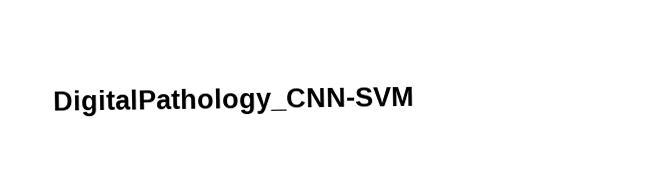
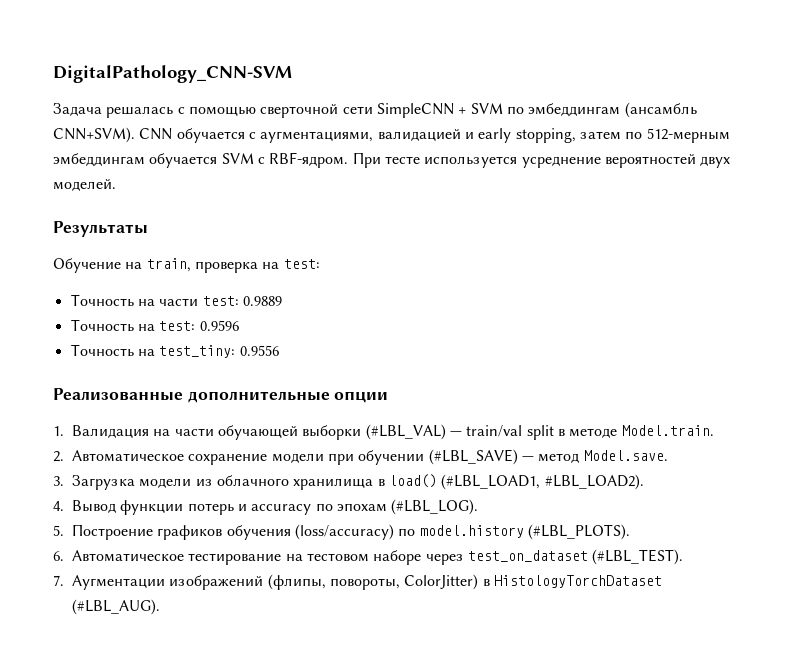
+ Задача решалась с помощью сверточной сети SimpleCNN + SVM по эмбеддингам (ансамбль CNN+SVM). CNN обучается с аугментациями, валидацией и early stopping, затем по 512-мерным эмбеддингам обучается SVM с RBF-ядром. При тесте используется усреднение вероятностей двух моделей.
+ Результаты
+ Обучение на train, проверка на test:
+ Точность на части test: 0.9889
+ Точность на test: 0.9596
+ Точность на test_tiny: 0.9556
+ Реализованные дополнительные опции
+ 1. Валидация на части обучающей выборки (#LBL_VAL) — train/val split в методе Model.train.
+ 2. Автоматическое сохранение модели при обучении (#LBL_SAVE) — метод Model.save.
+ 3. Загрузка модели из облачного хранилища в load() (#LBL_LOAD1, #LBL_LOAD2).
+ 4. Вывод функции потерь и accuracy по эпохам (#LBL_LOG).
+ 5. Построение графиков обучения (loss/accuracy) по model.history (#LBL_PLOTS).
+ 6. Автоматическое тестирование на тестовом наборе через test_on_dataset (#LBL_TEST).
+ 7. Аугментации изображений (флипы, повороты, ColorJitter) в HistologyTorchDataset (#LBL_AUG).

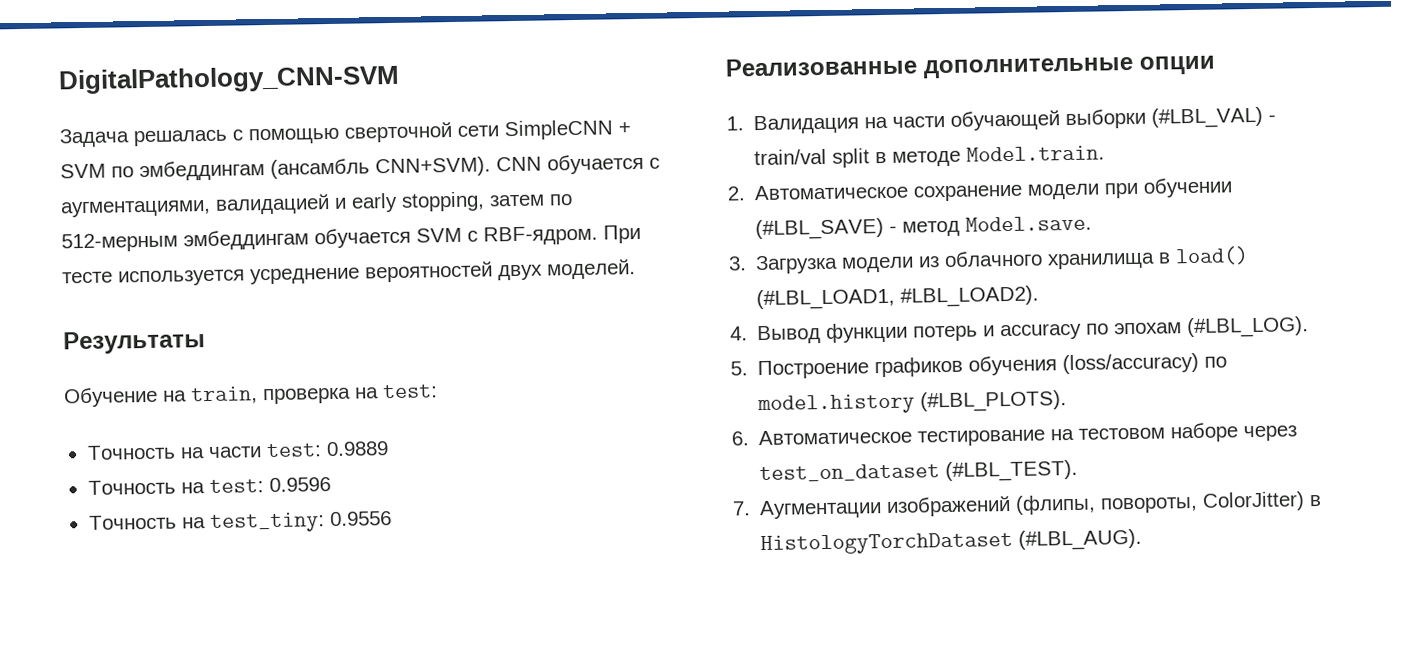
- 1. Валидация на части обучающей выборки (#LBL_VAL) — train/val split в методе Model.train.
+ 1. Валидация на части обучающей выборки (#LBL_VAL) - train/val split в методе Model.train.
- 2. Автоматическое сохранение модели при обучении (#LBL_SAVE) — метод Model.save.
+ 2. Автоматическое сохранение модели при обучении (#LBL_SAVE) - метод Model.save.

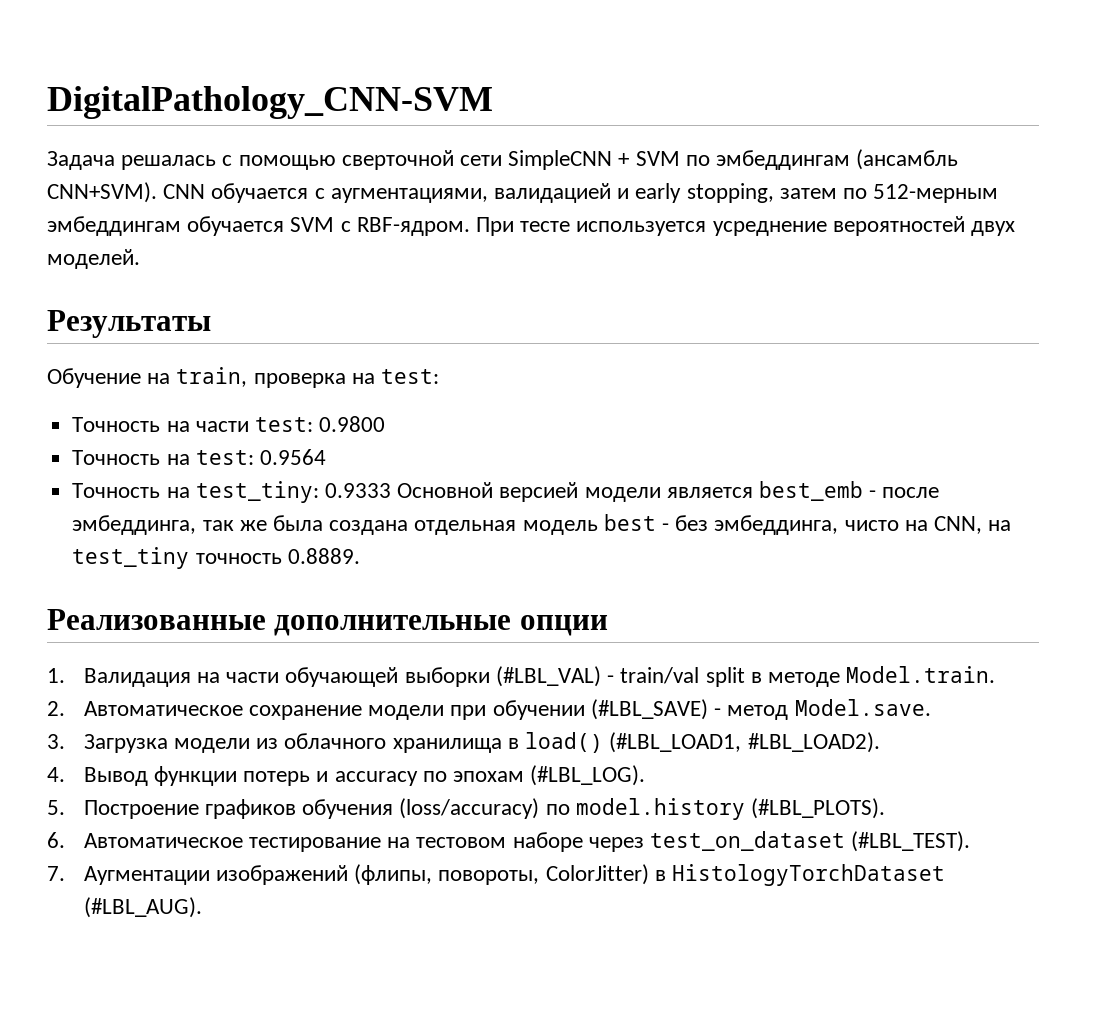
- Точность на части test: 0.9889
+ Точность на части test: 0.9800
- Точность на test: 0.9596
+ Точность на test: 0.9564
- Точность на test_tiny: 0.9556
+ Точность на test_tiny: 0.9333 Основной версией модели является best_emb - после эмбеддинга, так же была создана отдельная модель best - без эмбеддинга, чисто на CNN, на test_tiny точность 0.8889.

